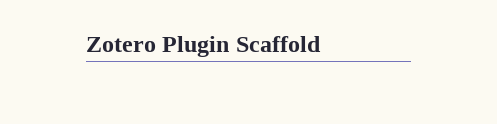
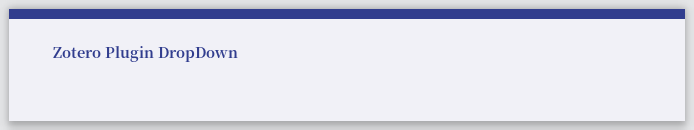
- Zotero Plugin Scaffold
+ Zotero Plugin DropDown

